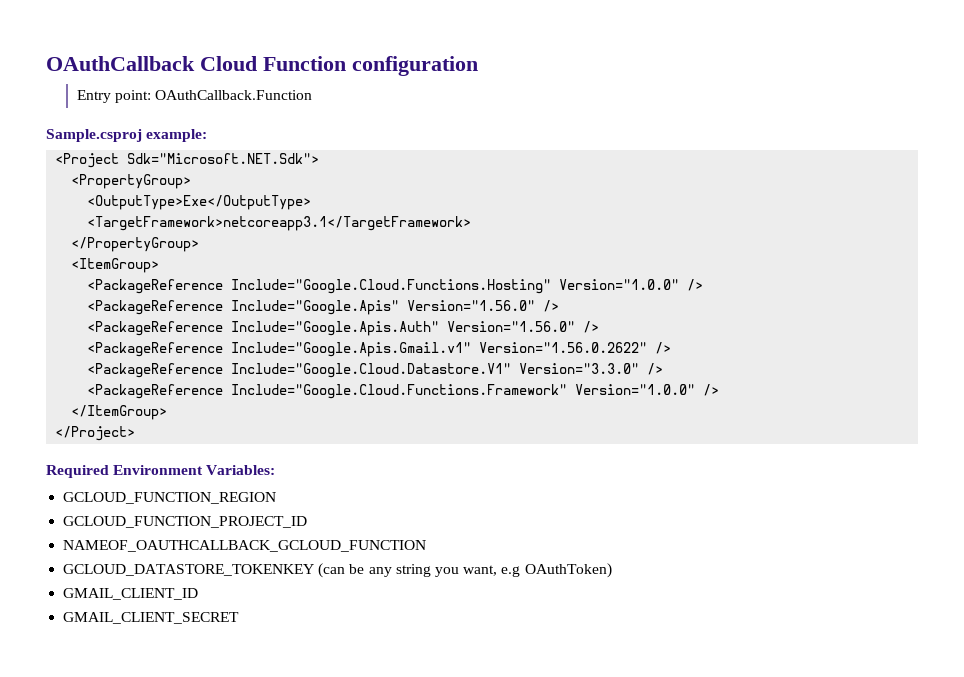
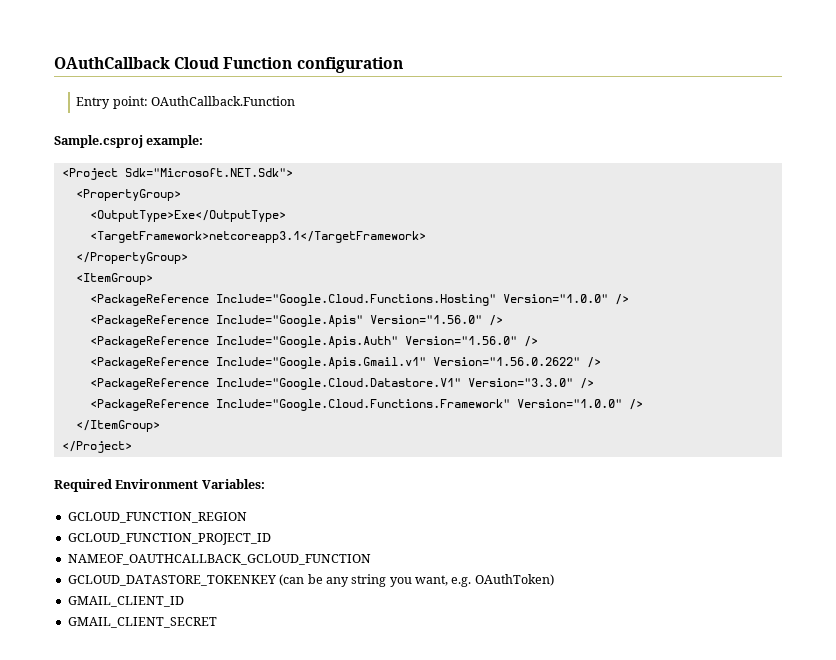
- GCLOUD_DATASTORE_TOKENKEY (can be any string you want, e.g OAuthToken)
+ GCLOUD_DATASTORE_TOKENKEY (can be any string you want, e.g. OAuthToken)

